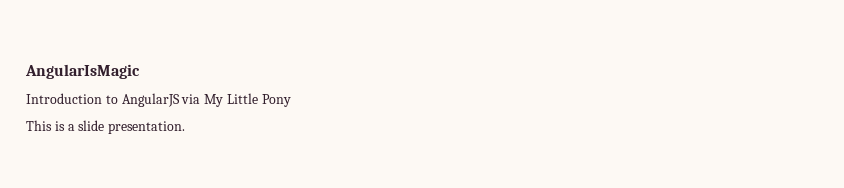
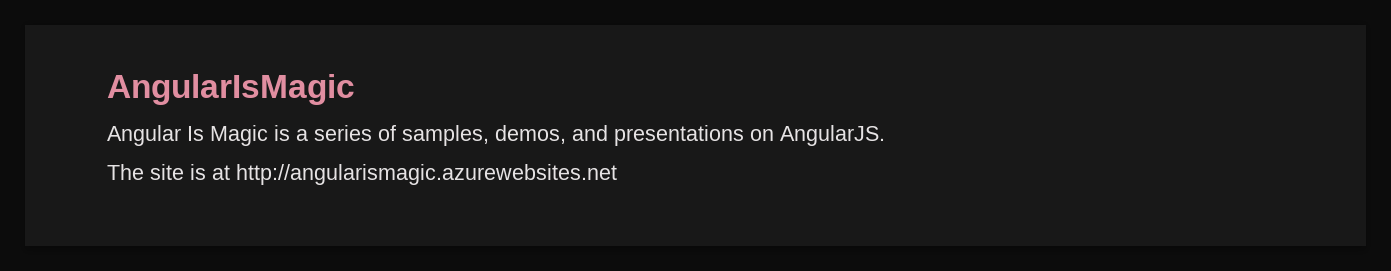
- Introduction to AngularJS via My Little Pony
- This is a slide presentation.
+ Angular Is Magic is a series of samples, demos, and presentations on AngularJS.
+ The site is at http://angularismagic.azurewebsites.net

